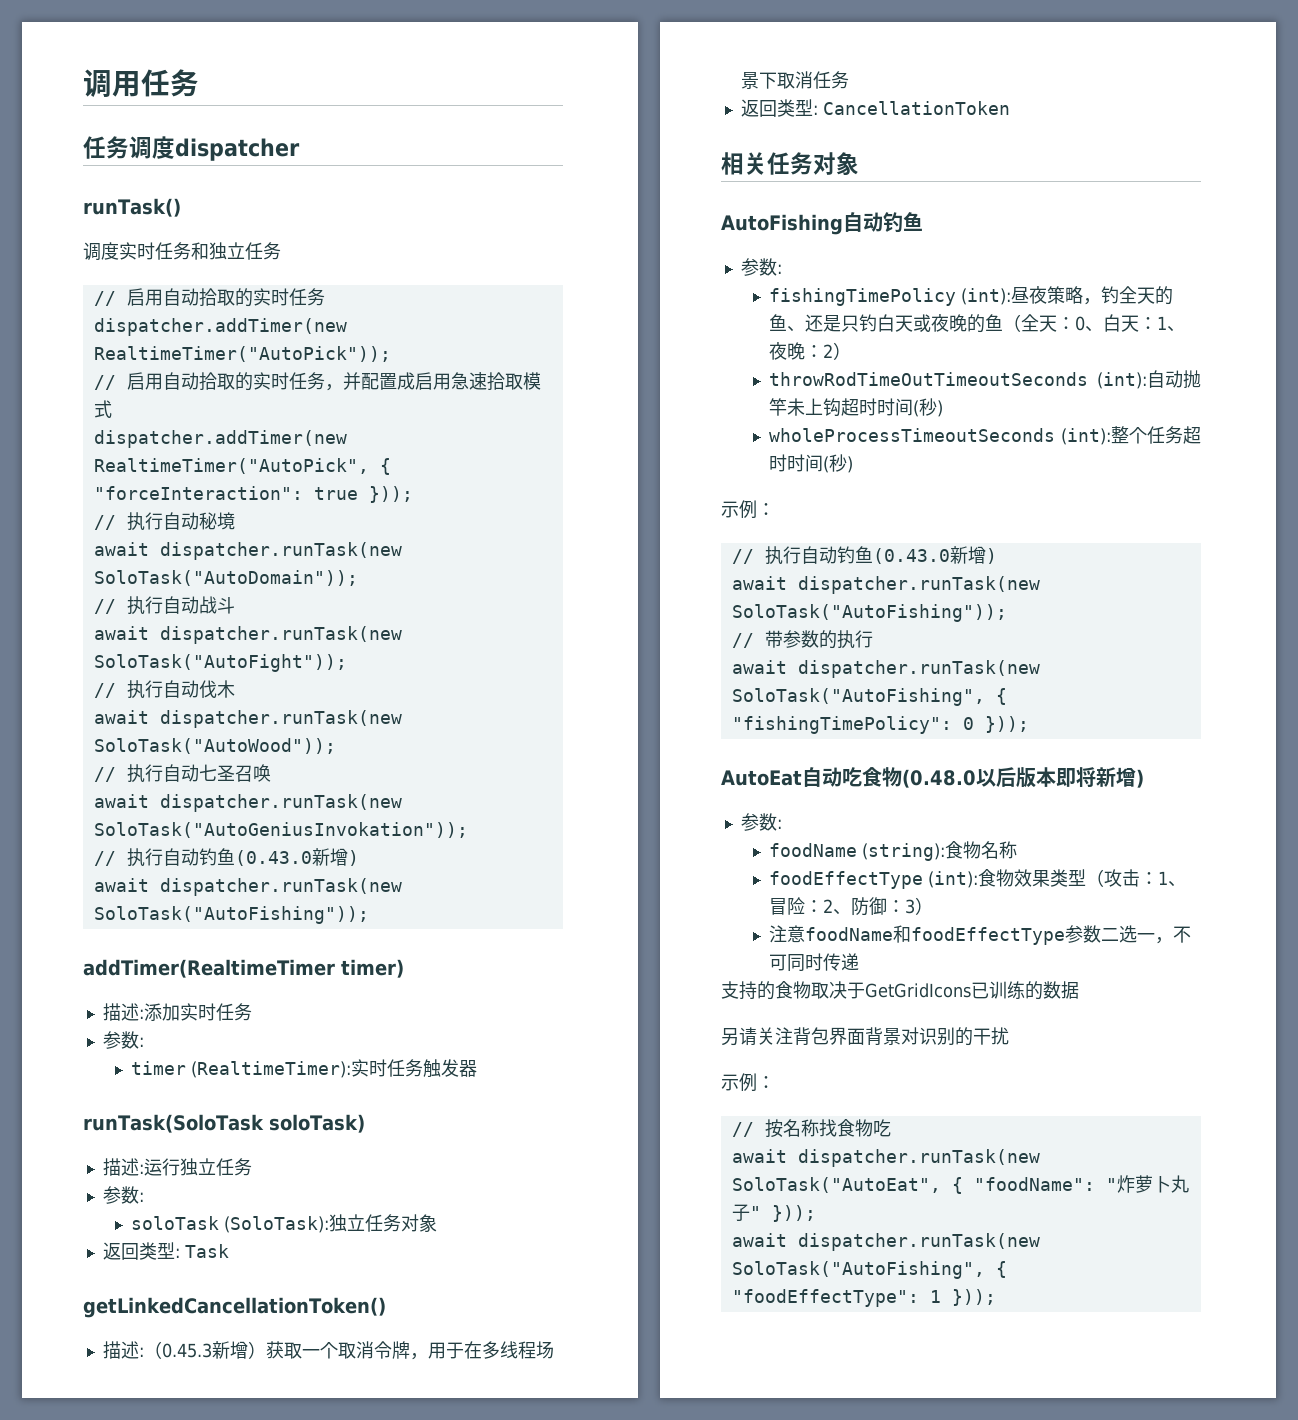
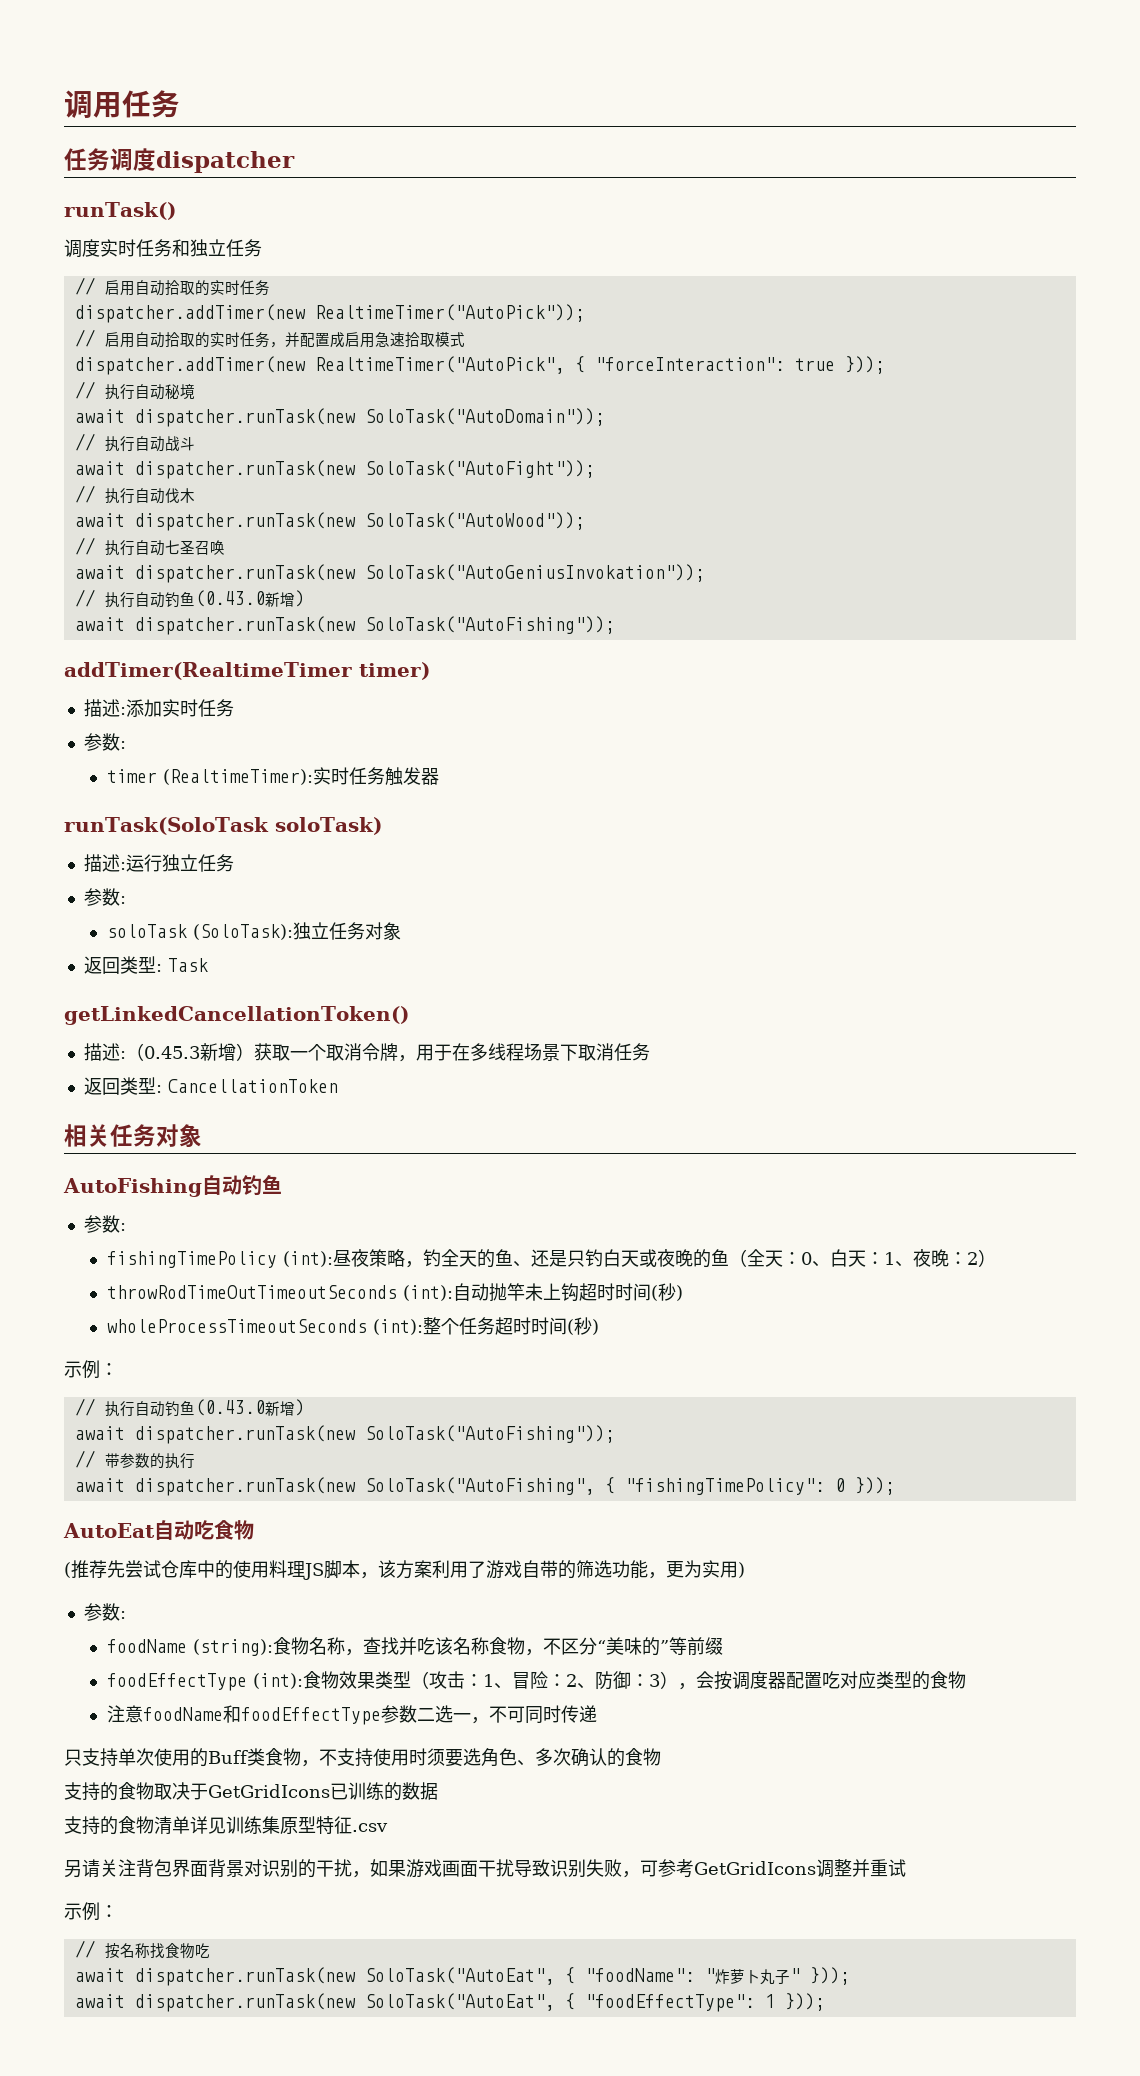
- AutoEat自动吃食物(0.48.0以后版本即将新增)
+ AutoEat自动吃食物
+ (推荐先尝试仓库中的使用料理JS脚本，该方案利用了游戏自带的筛选功能，更为实用)
- foodName (string):食物名称
+ foodName (string):食物名称，查找并吃该名称食物，不区分“美味的”等前缀
- foodEffectType (int):食物效果类型（攻击：1、冒险：2、防御：3）
+ foodEffectType (int):食物效果类型（攻击：1、冒险：2、防御：3），会按调度器配置吃对应类型的食物
+ 只支持单次使用的Buff类食物，不支持使用时须要选角色、多次确认的食物
+ 支持的食物清单详见训练集原型特征.csv
- 另请关注背包界面背景对识别的干扰
+ 另请关注背包界面背景对识别的干扰，如果游戏画面干扰导致识别失败，可参考GetGridIcons调整并重试
- await dispatcher.runTask(new SoloTask("AutoFishing", { "foodEffectType": 1 }));
+ await dispatcher.runTask(new SoloTask("AutoEat", { "foodEffectType": 1 }));

